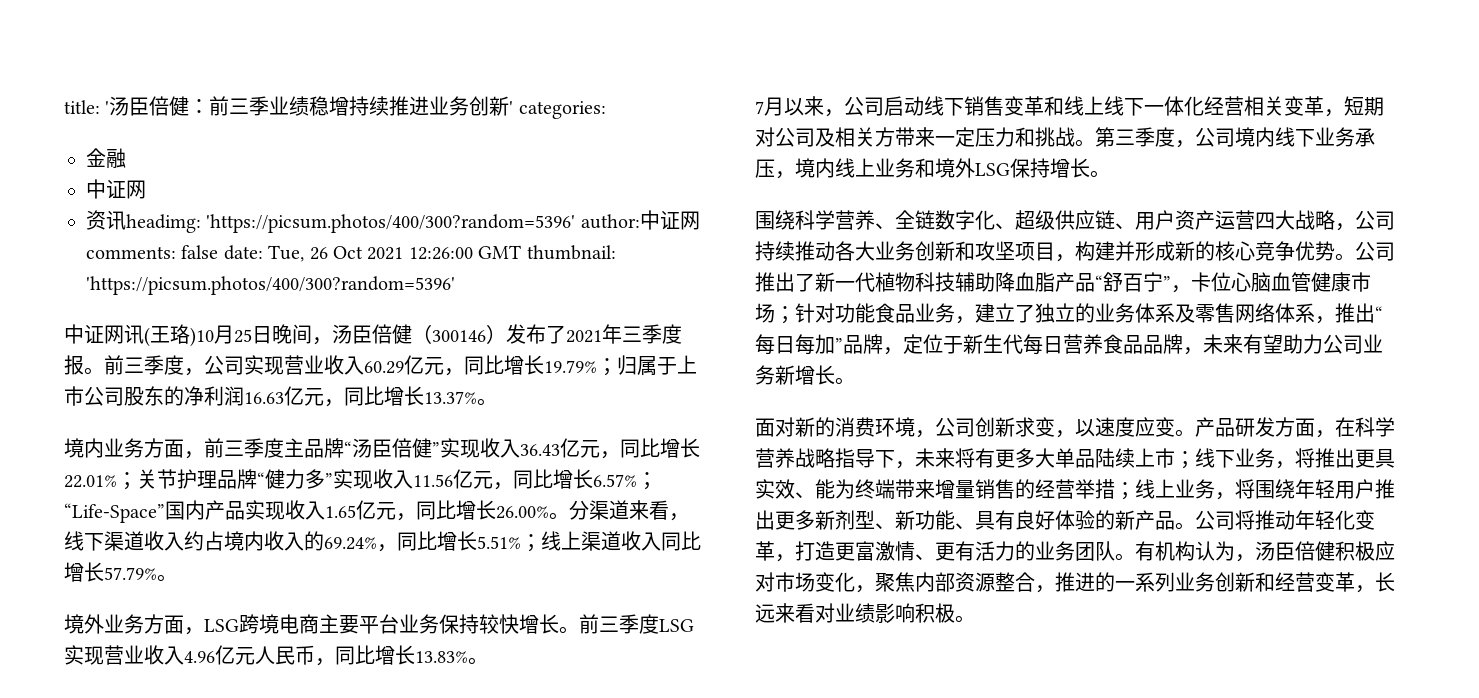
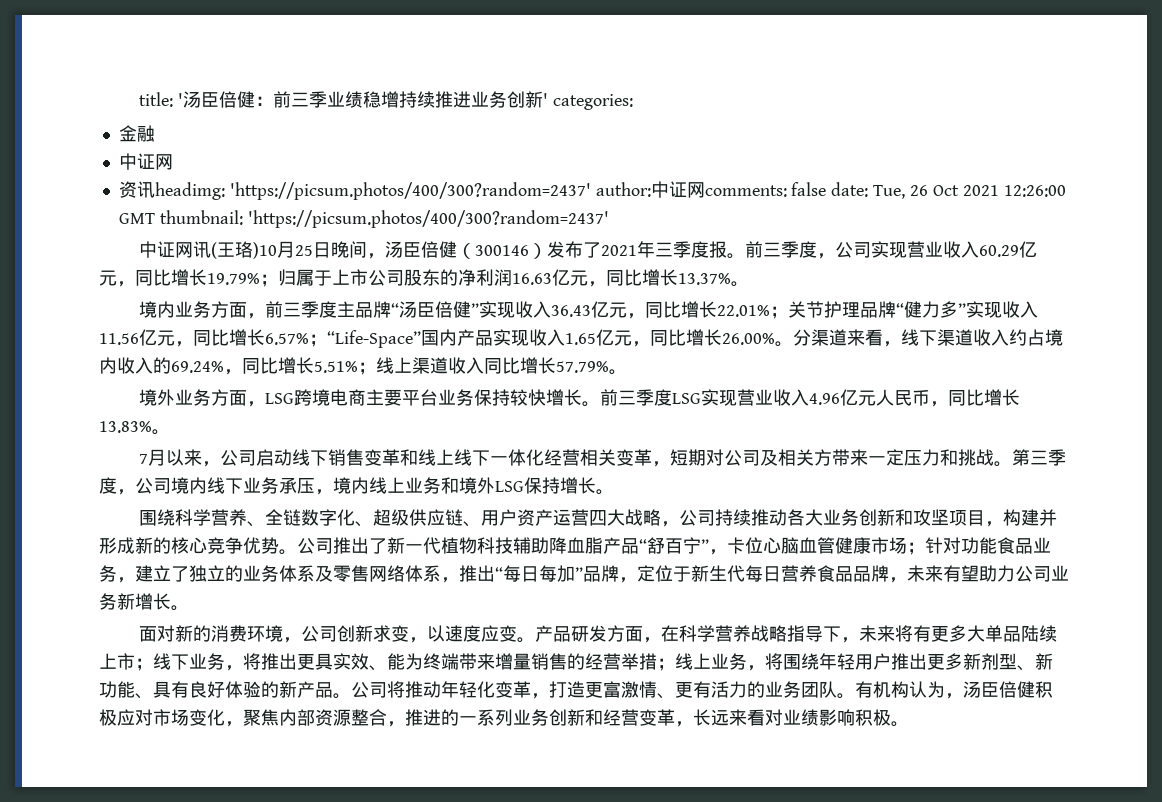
- 资讯headimg: 'https://picsum.photos/400/300?random=5396' author:中证网comments: false date: Tue, 26 Oct 2021 12:26:00 GMT thumbnail: 'https://picsum.photos/400/300?random=5396'
+ 资讯headimg: 'https://picsum.photos/400/300?random=2437' author:中证网comments: false date: Tue, 26 Oct 2021 12:26:00 GMT thumbnail: 'https://picsum.photos/400/300?random=2437'

